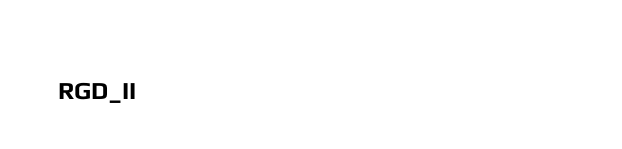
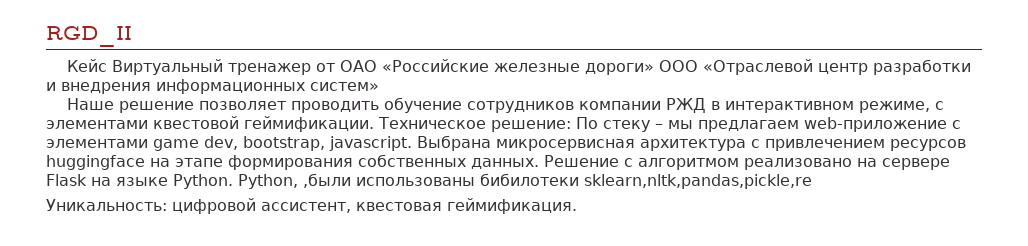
+ Кейс Виртуальный тренажер от ОАО «Российские железные дороги» ООО «Отраслевой центр разработки и внедрения информационных систем»
+ Наше решение позволяет проводить обучение сотрудников компании РЖД в интерактивном режиме, с элементами квестовой геймификации. Техническое решение: По стеку – мы предлагаем web-приложение с элементами game dev, bootstrap, javascript. Выбрана микросервисная архитектура с привлечением ресурсов huggingface на этапе формирования собственных данных. Решение с алгоритмом реализовано на сервере Flask на языке Python. Python, ,были использованы бибилотеки sklearn,nltk,pandas,pickle,re
+ Уникальность: цифровой ассистент, квестовая геймификация.

